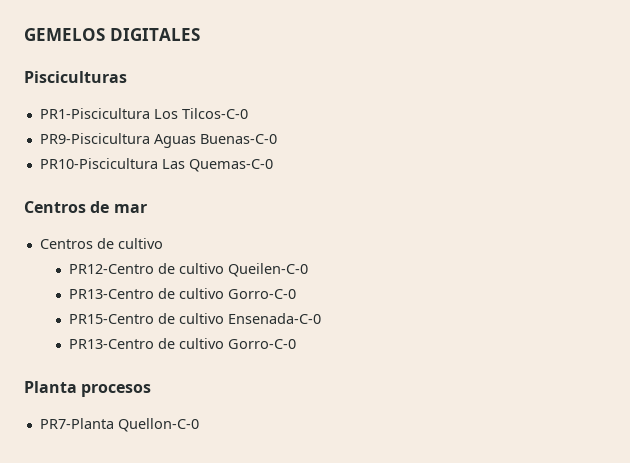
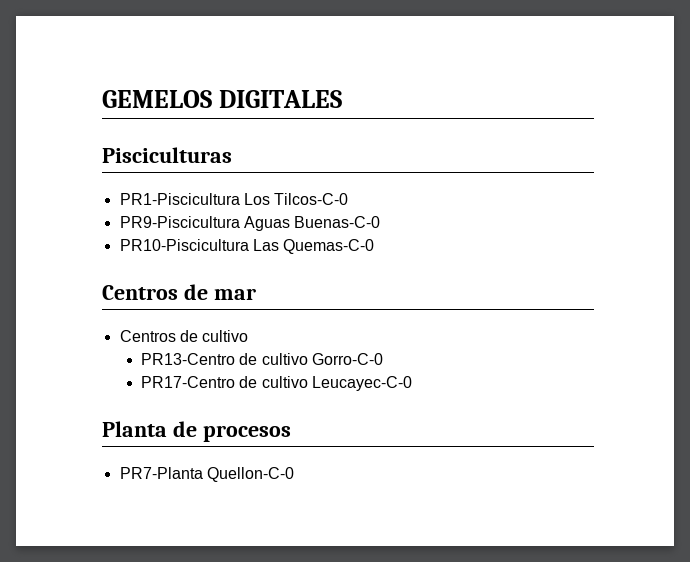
- PR12-Centro de cultivo Queilen-C-0
  PR13-Centro de cultivo Gorro-C-0
- PR15-Centro de cultivo Ensenada-C-0
- PR13-Centro de cultivo Gorro-C-0
+ PR17-Centro de cultivo Leucayec-C-0
- Planta procesos
+ Planta de procesos

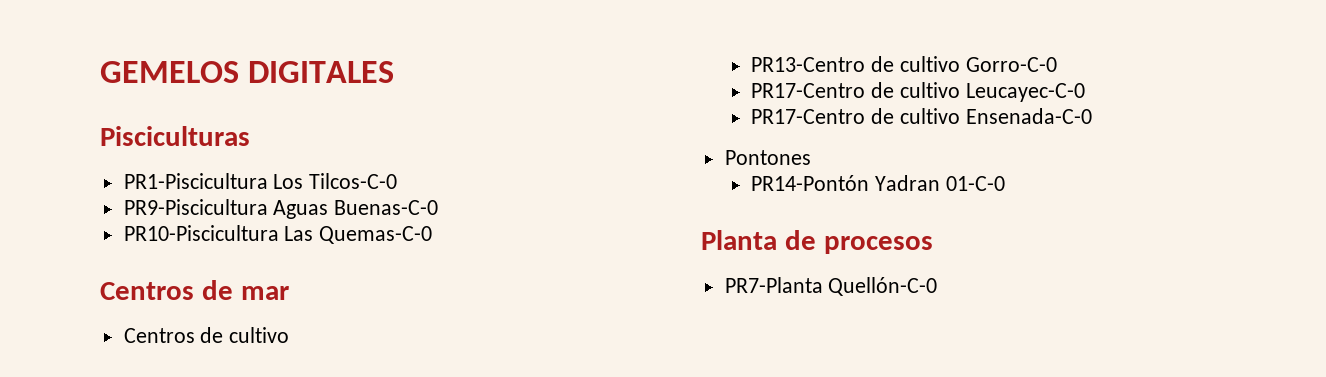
+ PR17-Centro de cultivo Ensenada-C-0
+ Pontones
+ PR14-Pontón Yadran 01-C-0
- PR7-Planta Quellon-C-0
+ PR7-Planta Quellón-C-0

